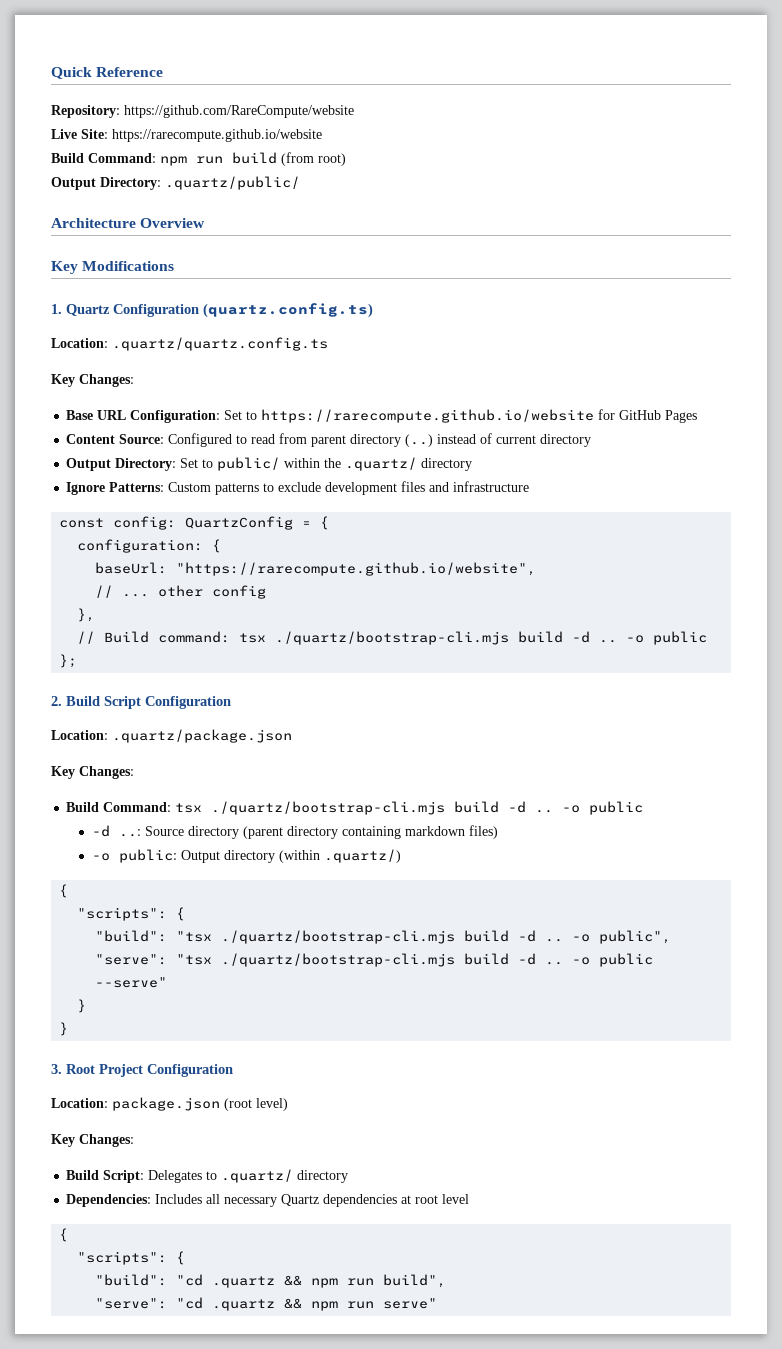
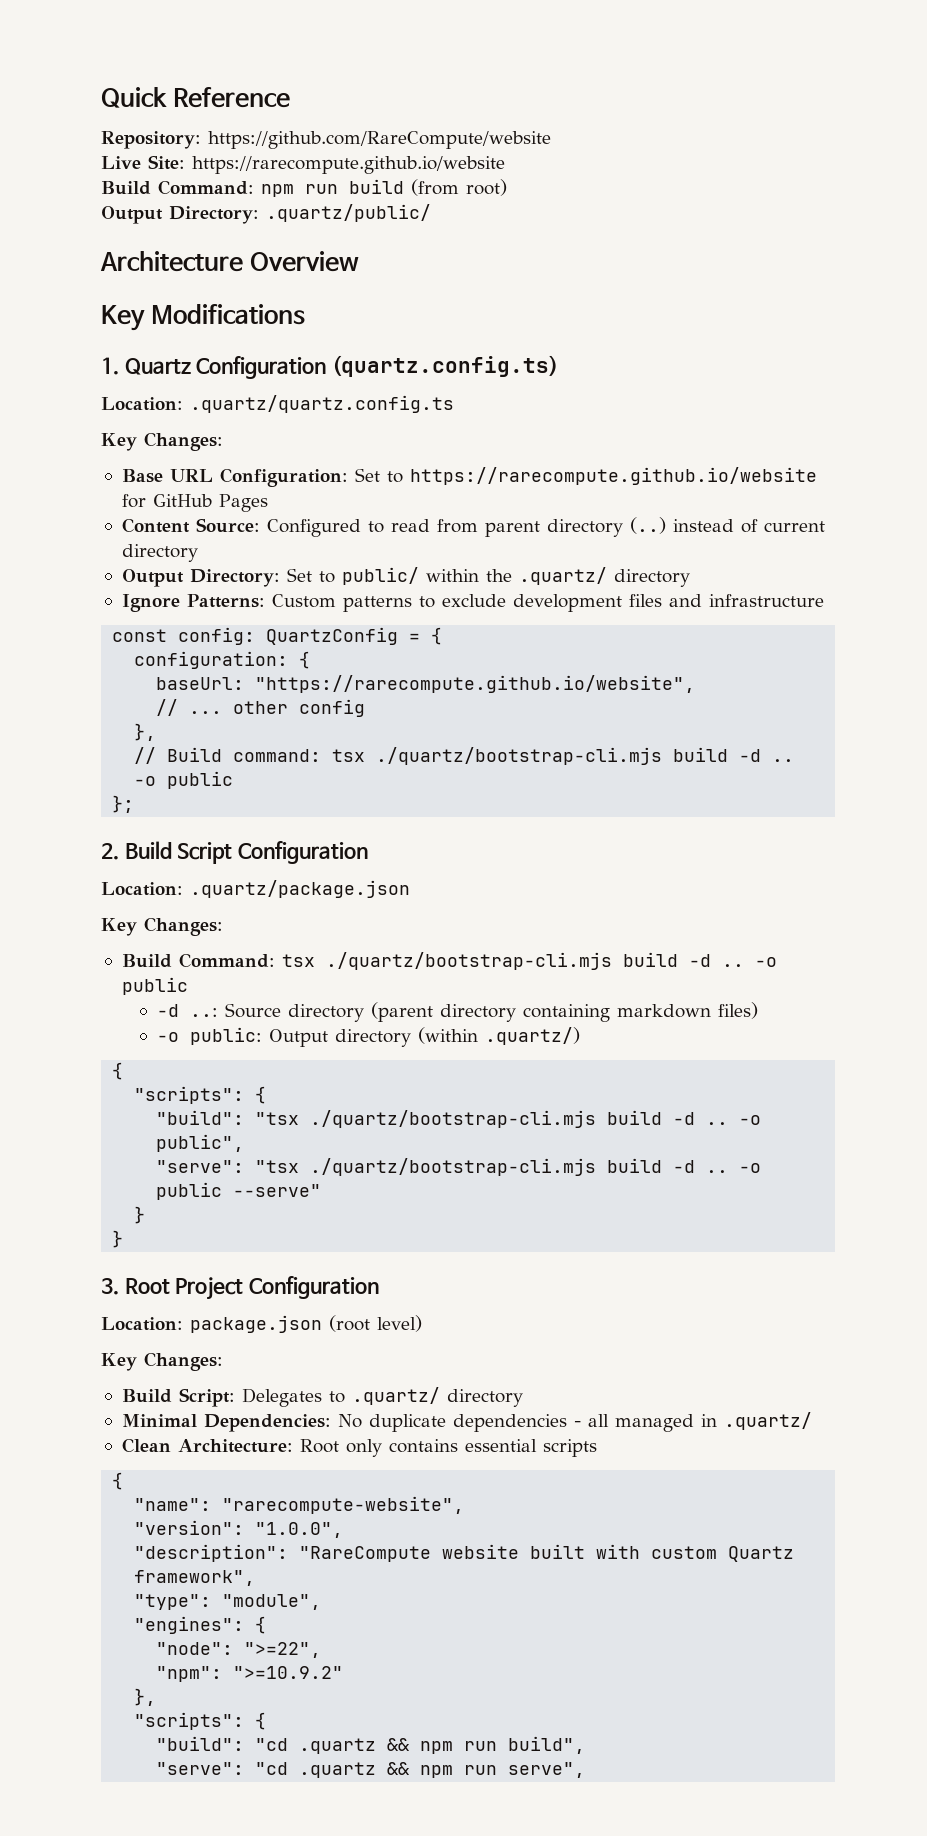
- Dependencies: Includes all necessary Quartz dependencies at root level
+ Minimal Dependencies: No duplicate dependencies - all managed in .quartz/
+ Clean Architecture: Root only contains essential scripts
  {
+ "name": "rarecompute-website",
+ "version": "1.0.0",
+ "description": "RareCompute website built with custom Quartz framework",
+ "type": "module",
+ "engines": {
+ "node": ">=22",
+ "npm": ">=10.9.2"
+ },
- "serve": "cd .quartz && npm run serve"
+ "serve": "cd .quartz && npm run serve",

